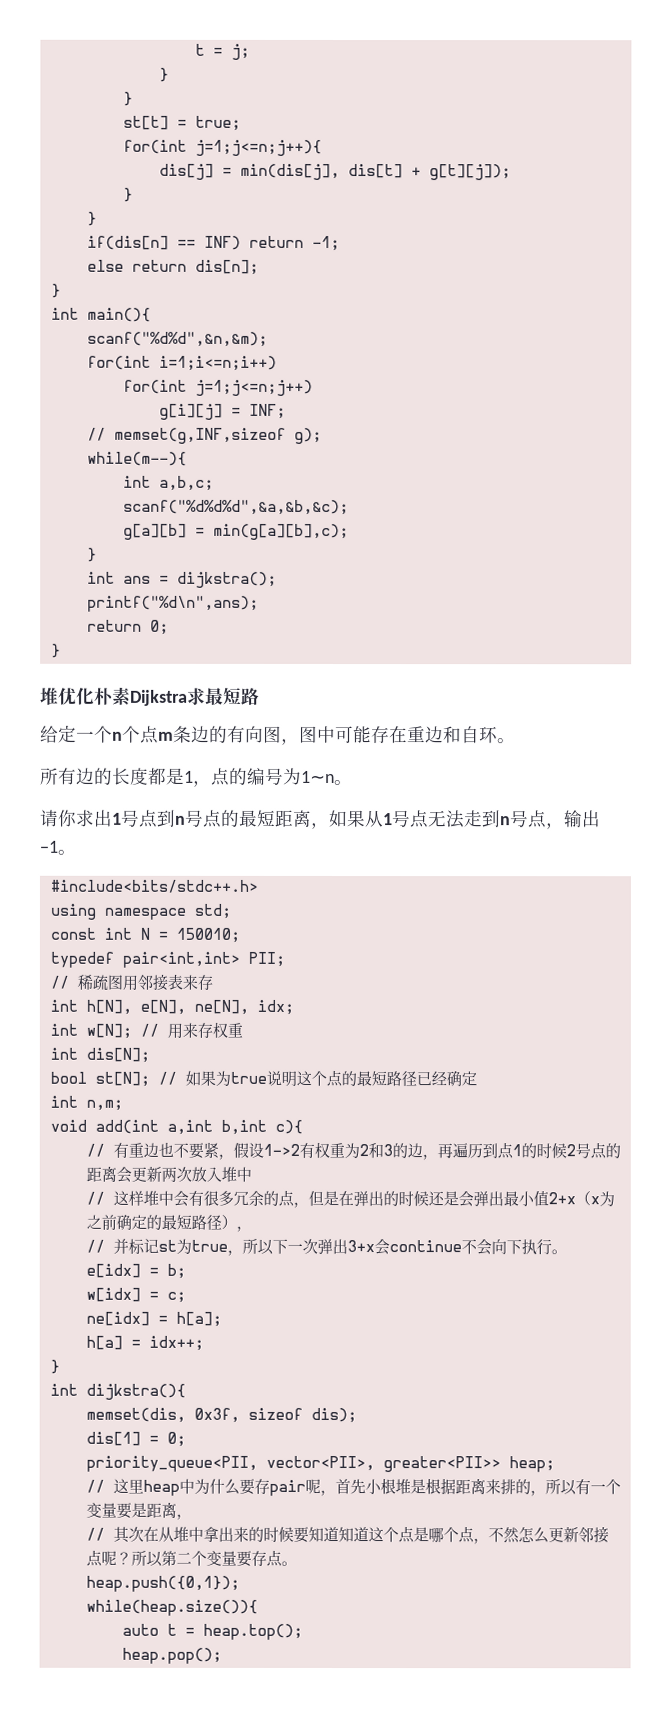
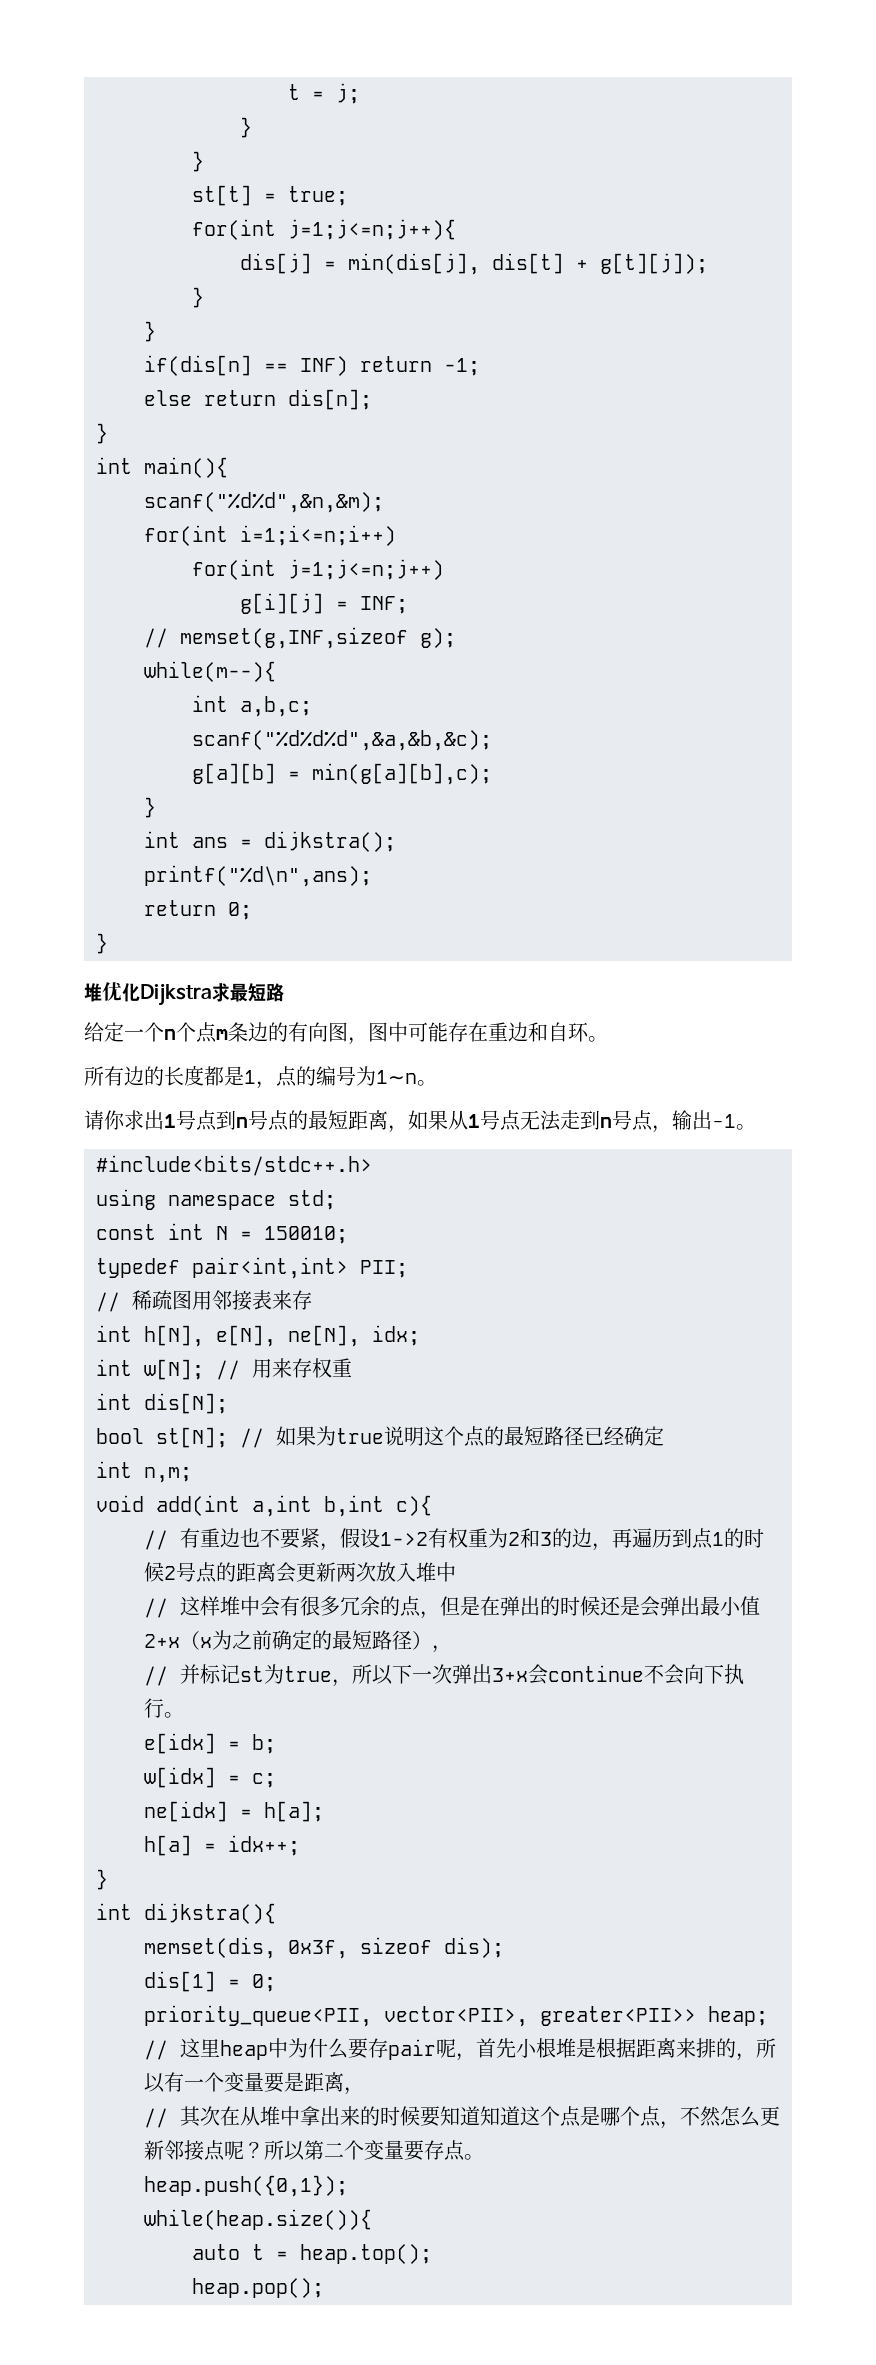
- 堆优化朴素Dijkstra求最短路
+ 堆优化Dijkstra求最短路

